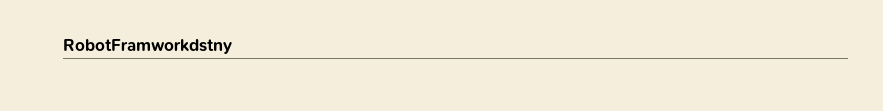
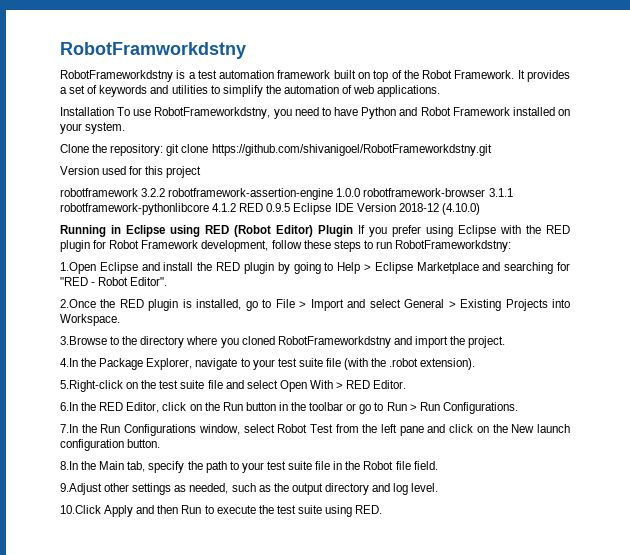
+ RobotFrameworkdstny is a test automation framework built on top of the Robot Framework. It provides a set of keywords and utilities to simplify the automation of web applications.
+ Installation To use RobotFrameworkdstny, you need to have Python and Robot Framework installed on your system.
+ Clone the repository: git clone https://github.com/shivanigoel/RobotFrameworkdstny.git
+ Version used for this project
+ robotframework 3.2.2 robotframework-assertion-engine 1.0.0 robotframework-browser 3.1.1 robotframework-pythonlibcore 4.1.2 RED 0.9.5 Eclipse IDE Version 2018-12 (4.10.0)
+ Running in Eclipse using RED (Robot Editor) Plugin If you prefer using Eclipse with the RED plugin for Robot Framework development, follow these steps to run RobotFrameworkdstny:
+ 1.Open Eclipse and install the RED plugin by going to Help > Eclipse Marketplace and searching for "RED - Robot Editor".
+ 2.Once the RED plugin is installed, go to File > Import and select General > Existing Projects into Workspace.
+ 3.Browse to the directory where you cloned RobotFrameworkdstny and import the project.
+ 4.In the Package Explorer, navigate to your test suite file (with the .robot extension).
+ 5.Right-click on the test suite file and select Open With > RED Editor.
+ 6.In the RED Editor, click on the Run button in the toolbar or go to Run > Run Configurations.
+ 7.In the Run Configurations window, select Robot Test from the left pane and click on the New launch configuration button.
+ 8.In the Main tab, specify the path to your test suite file in the Robot file field.
+ 9.Adjust other settings as needed, such as the output directory and log level.
+ 10.Click Apply and then Run to execute the test suite using RED.

